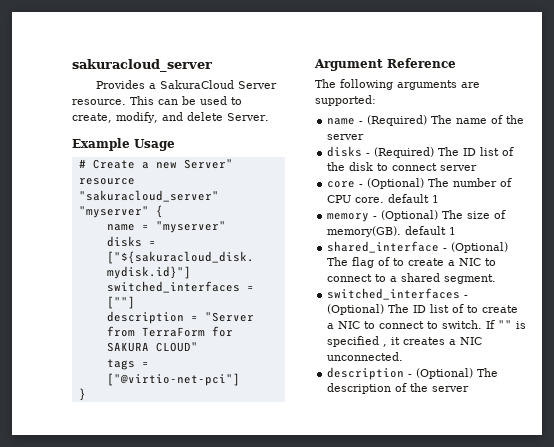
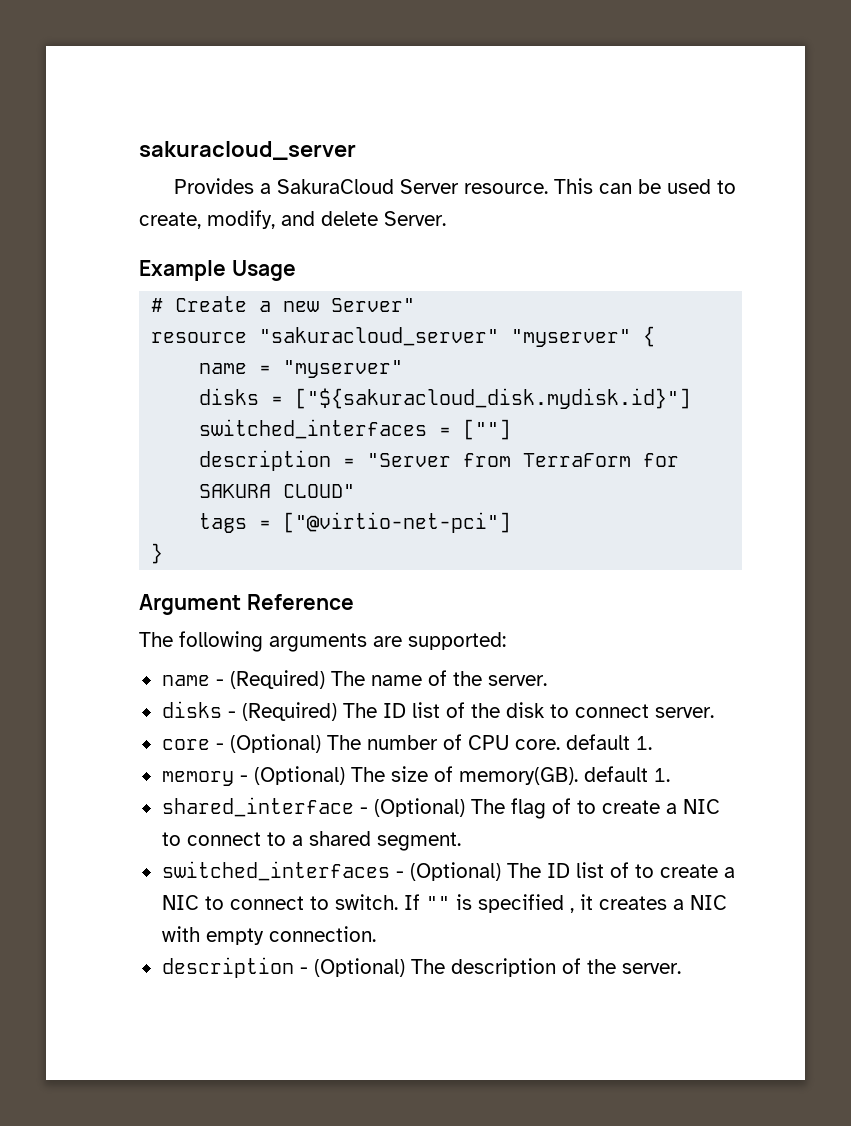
- name - (Required) The name of the server
+ name - (Required) The name of the server.
- disks - (Required) The ID list of the disk to connect server
+ disks - (Required) The ID list of the disk to connect server.
- core - (Optional) The number of CPU core. default 1
+ core - (Optional) The number of CPU core. default 1.
- memory - (Optional) The size of memory(GB). default 1
+ memory - (Optional) The size of memory(GB). default 1.
- If "" is specified , it creates a NIC unconnected.
+ If "" is specified , it creates a NIC with empty connection.
- description - (Optional) The description of the server
+ description - (Optional) The description of the server.

